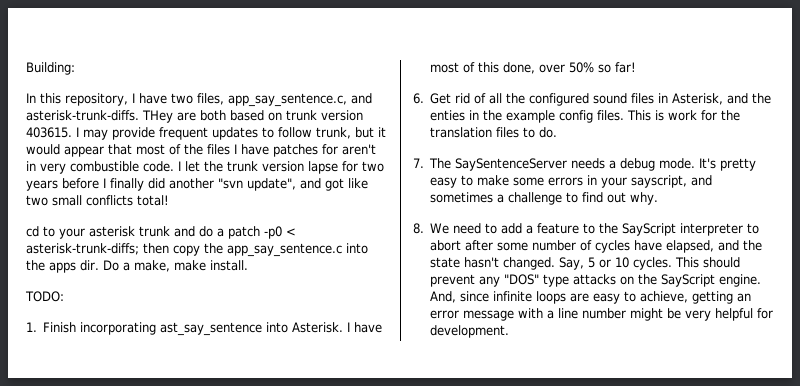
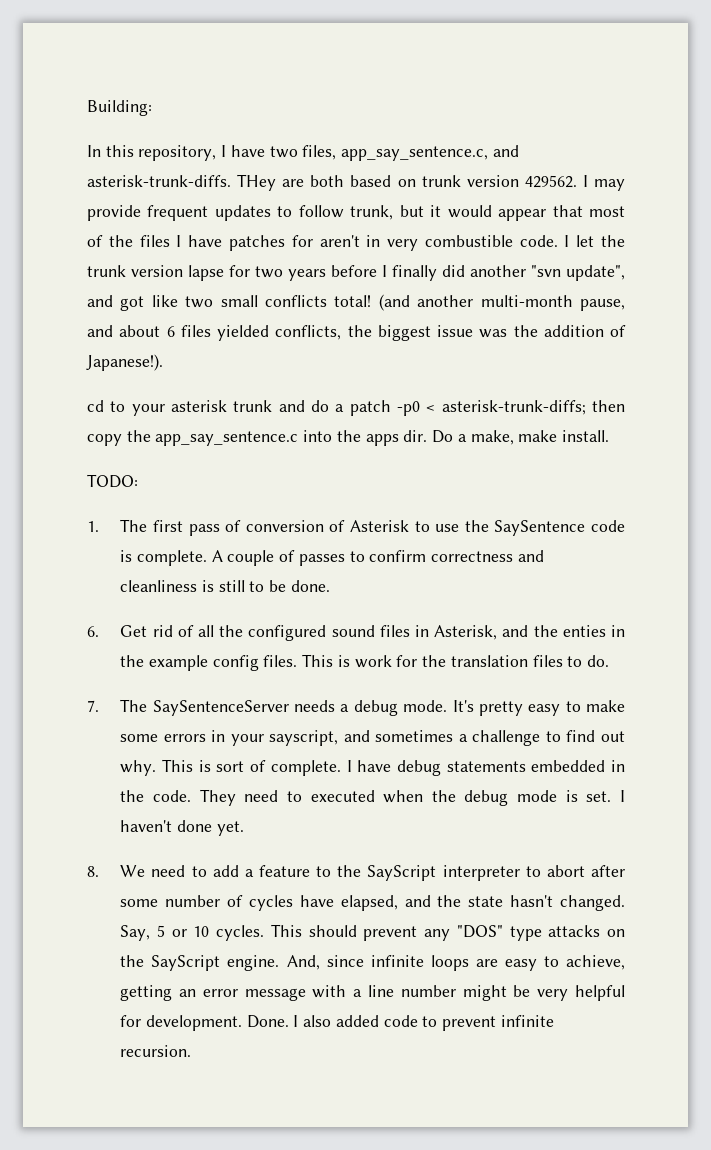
- THey are both based on trunk version 403615.
+ THey are both based on trunk version 429562.
+ (and another multi-month pause, and about 6 files yielded conflicts, the biggest issue was the addition of Japanese!).
- 1. Finish incorporating ast_say_sentence into Asterisk. I have most of this done, over 50% so far!
+ 1. The first pass of conversion of Asterisk to use the SaySentence code is complete. A couple of passes to confirm correctness and cleanliness is still to be done.
+ This is sort of complete. I have debug statements embedded in the code. They need to executed when the debug mode is set. I haven't done yet.
+ Done. I also added code to prevent infinite recursion.

